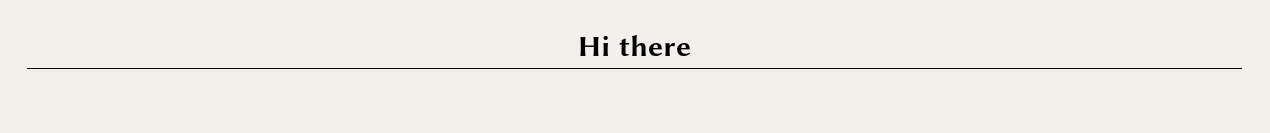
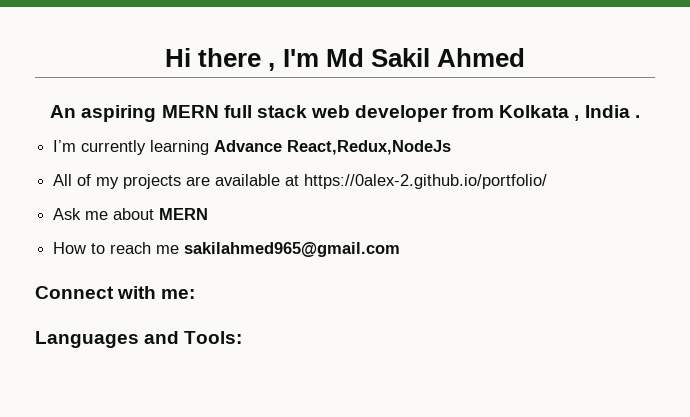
- Hi there
+ Hi there , I'm Md Sakil Ahmed
+ An aspiring MERN full stack web developer from Kolkata , India .
+ I’m currently learning Advance React,Redux,NodeJs
+ All of my projects are available at https://0alex-2.github.io/portfolio/
+ Ask me about MERN
+ How to reach me sakilahmed965@gmail.com
+ Connect with me:
+ Languages and Tools:

